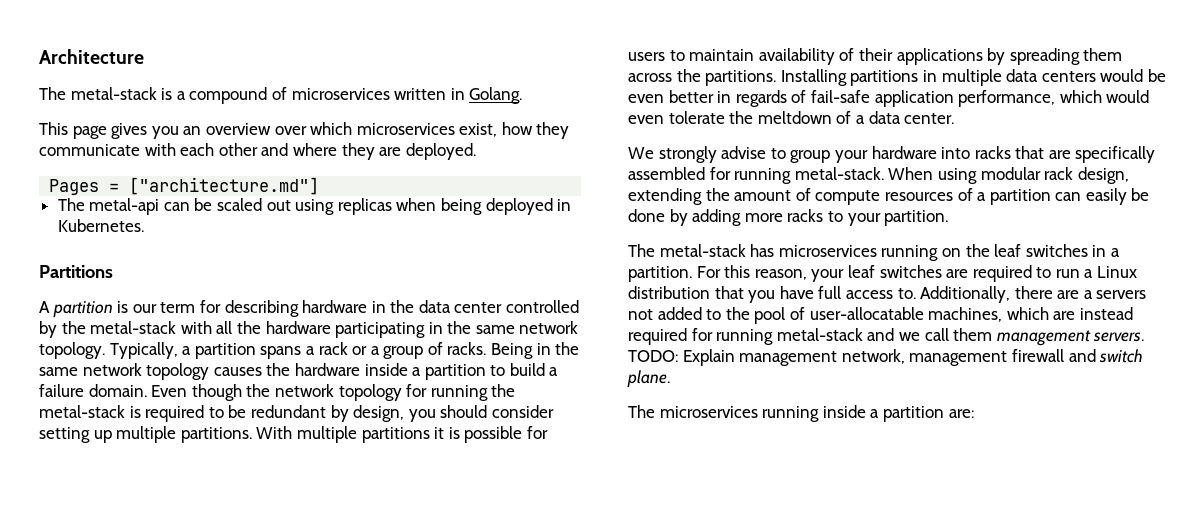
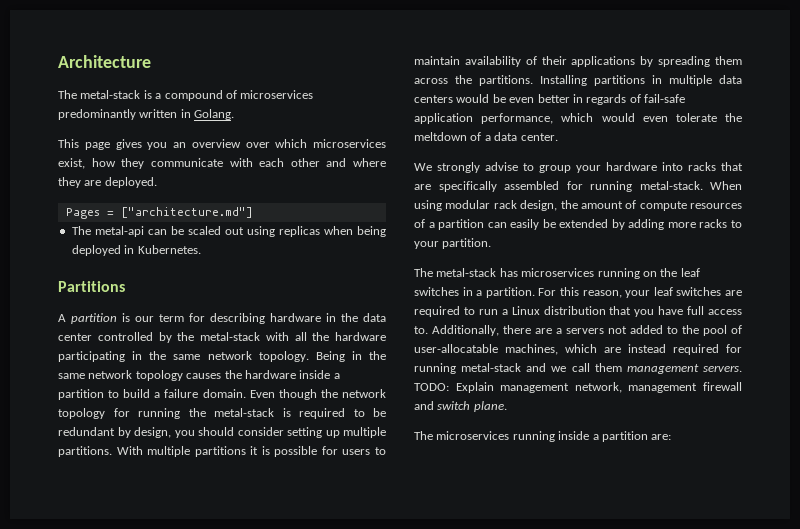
- The metal-stack is a compound of microservices written in Golang.
+ The metal-stack is a compound of microservices predominantly written in Golang.
- Typically, a partition spans a rack or a group of racks.
- When using modular rack design, extending the amount of compute resources of a partition can easily be done by adding more racks to your partition.
+ When using modular rack design, the amount of compute resources of a partition can easily be extended by adding more racks to your partition.

